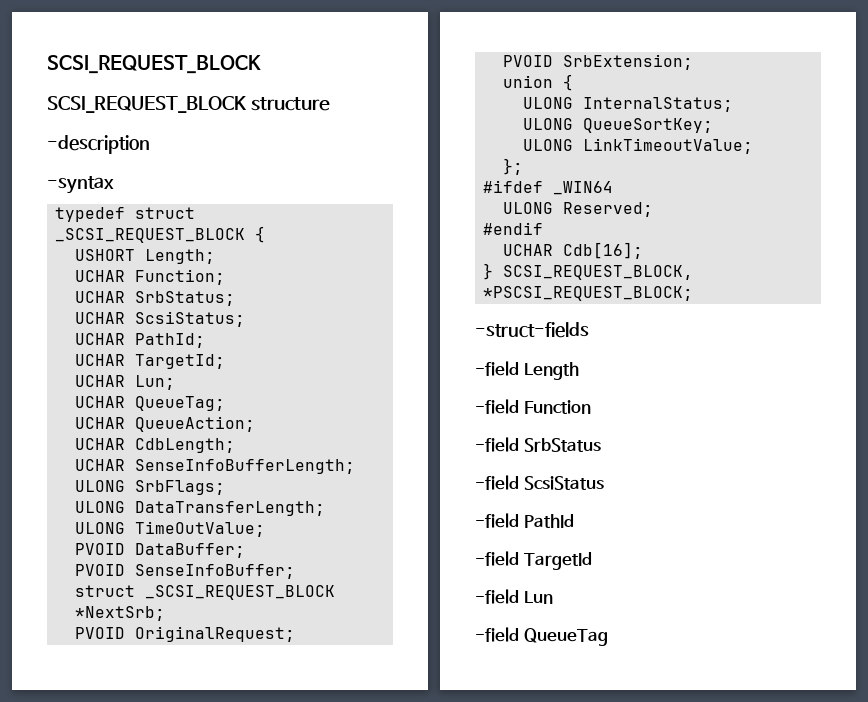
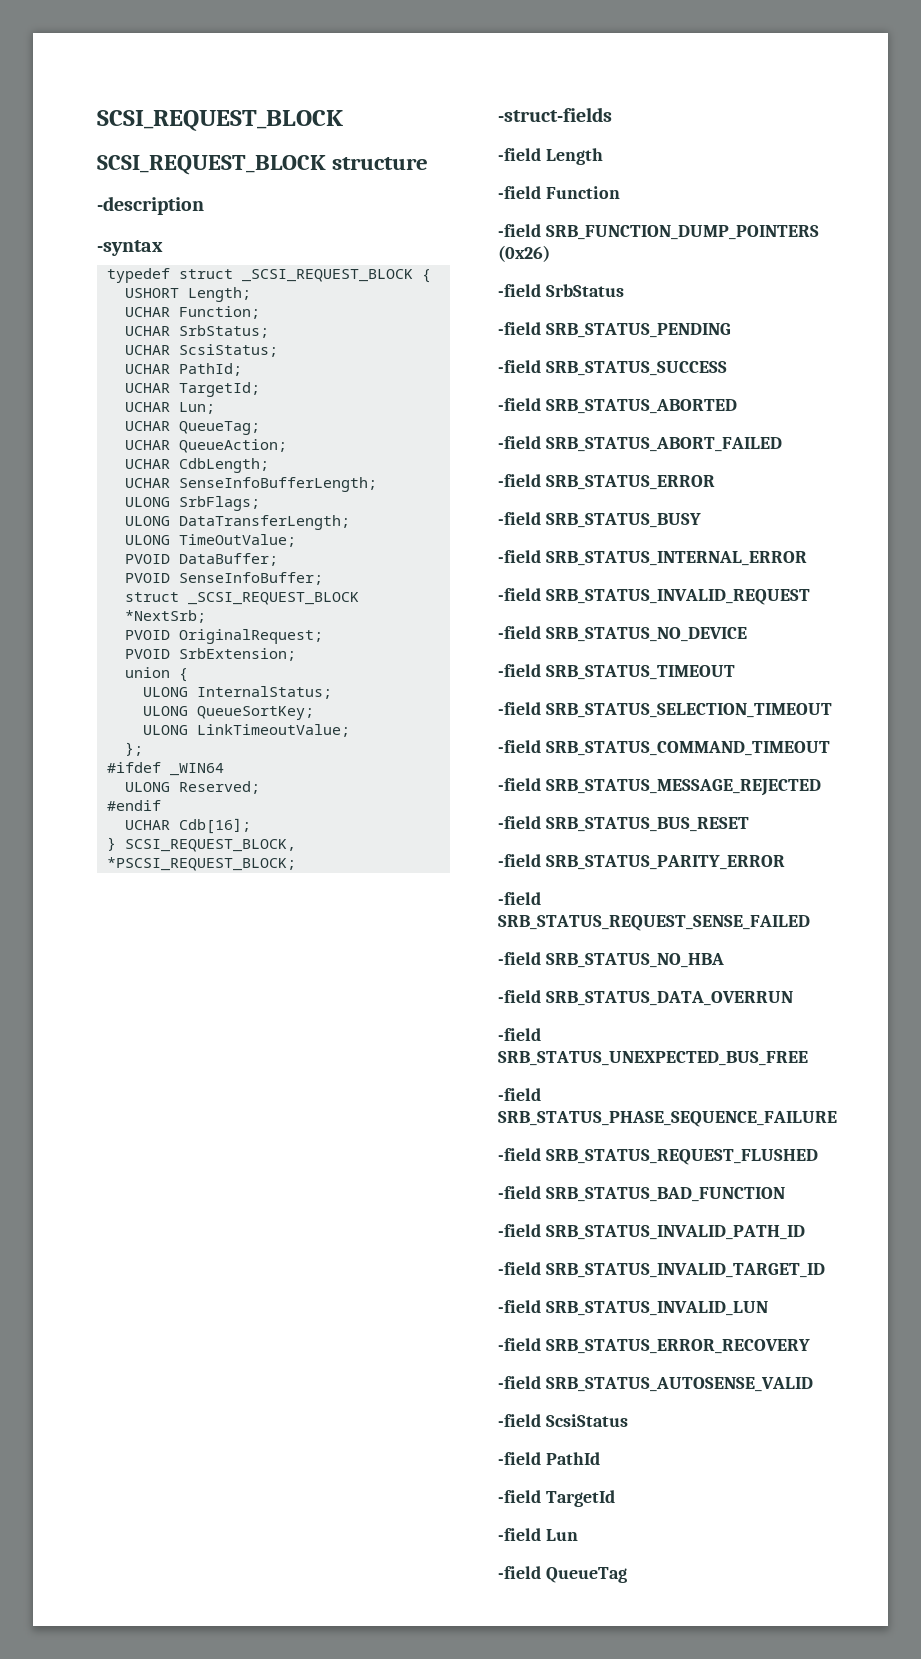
+ -field SRB_FUNCTION_DUMP_POINTERS (0x26)
+ -field SRB_STATUS_PENDING
+ -field SRB_STATUS_SUCCESS
+ -field SRB_STATUS_ABORTED
+ -field SRB_STATUS_ABORT_FAILED
+ -field SRB_STATUS_ERROR
+ -field SRB_STATUS_BUSY
+ -field SRB_STATUS_INTERNAL_ERROR
+ -field SRB_STATUS_INVALID_REQUEST
+ -field SRB_STATUS_NO_DEVICE
+ -field SRB_STATUS_TIMEOUT
+ -field SRB_STATUS_SELECTION_TIMEOUT
+ -field SRB_STATUS_COMMAND_TIMEOUT
+ -field SRB_STATUS_MESSAGE_REJECTED
+ -field SRB_STATUS_BUS_RESET
+ -field SRB_STATUS_PARITY_ERROR
+ -field SRB_STATUS_REQUEST_SENSE_FAILED
+ -field SRB_STATUS_NO_HBA
+ -field SRB_STATUS_DATA_OVERRUN
+ -field SRB_STATUS_UNEXPECTED_BUS_FREE
+ -field SRB_STATUS_PHASE_SEQUENCE_FAILURE
+ -field SRB_STATUS_REQUEST_FLUSHED
+ -field SRB_STATUS_BAD_FUNCTION
+ -field SRB_STATUS_INVALID_PATH_ID
+ -field SRB_STATUS_INVALID_TARGET_ID
+ -field SRB_STATUS_INVALID_LUN
+ -field SRB_STATUS_ERROR_RECOVERY
+ -field SRB_STATUS_AUTOSENSE_VALID

